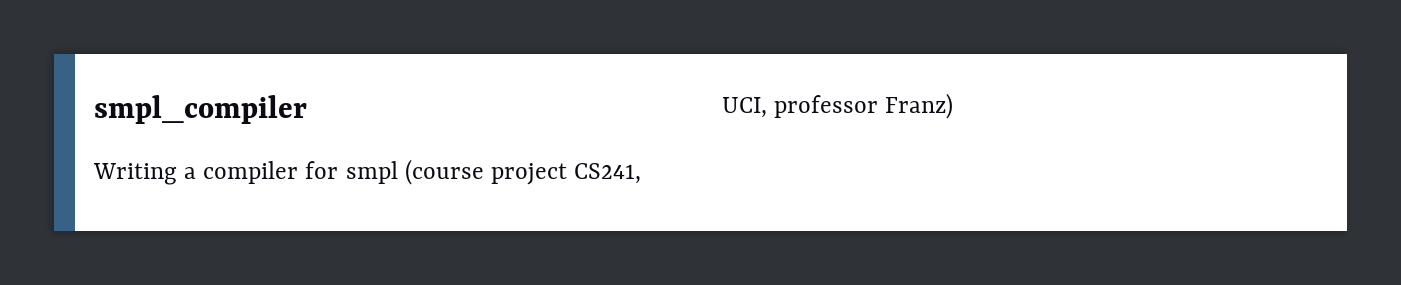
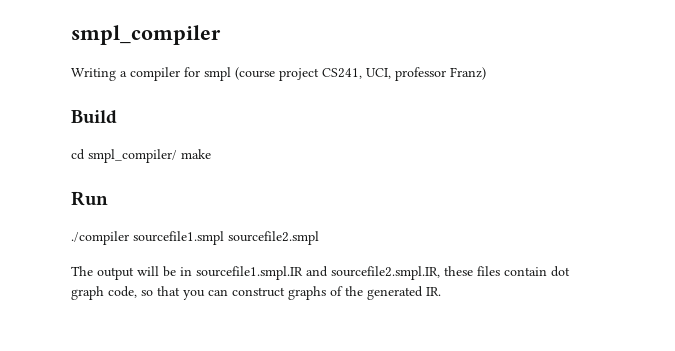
+ Build
+ cd smpl_compiler/ make
+ Run
+ ./compiler sourcefile1.smpl sourcefile2.smpl
+ The output will be in sourcefile1.smpl.IR and sourcefile2.smpl.IR, these files contain dot graph code, so that you can construct graphs of the generated IR.

